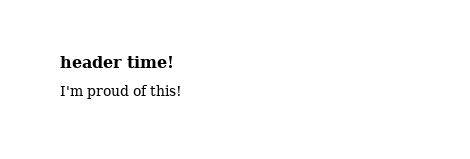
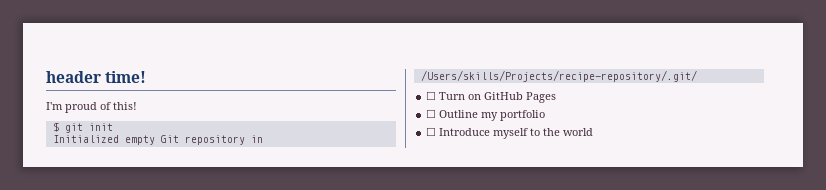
+ $ git init
+ Initialized empty Git repository in /Users/skills/Projects/recipe-repository/.git/
+ ☐ Turn on GitHub Pages
+ ☐ Outline my portfolio
+ ☐ Introduce myself to the world

